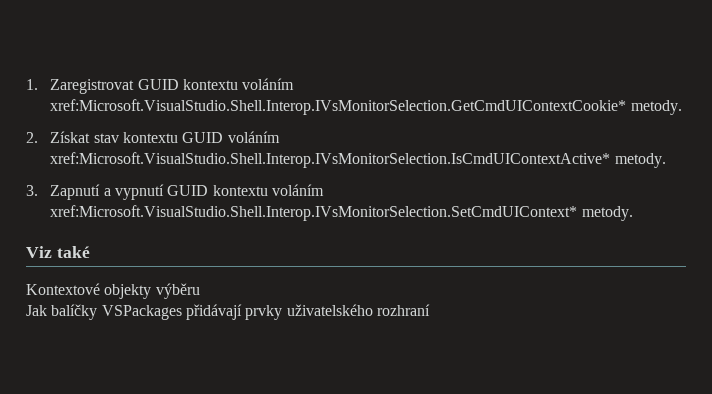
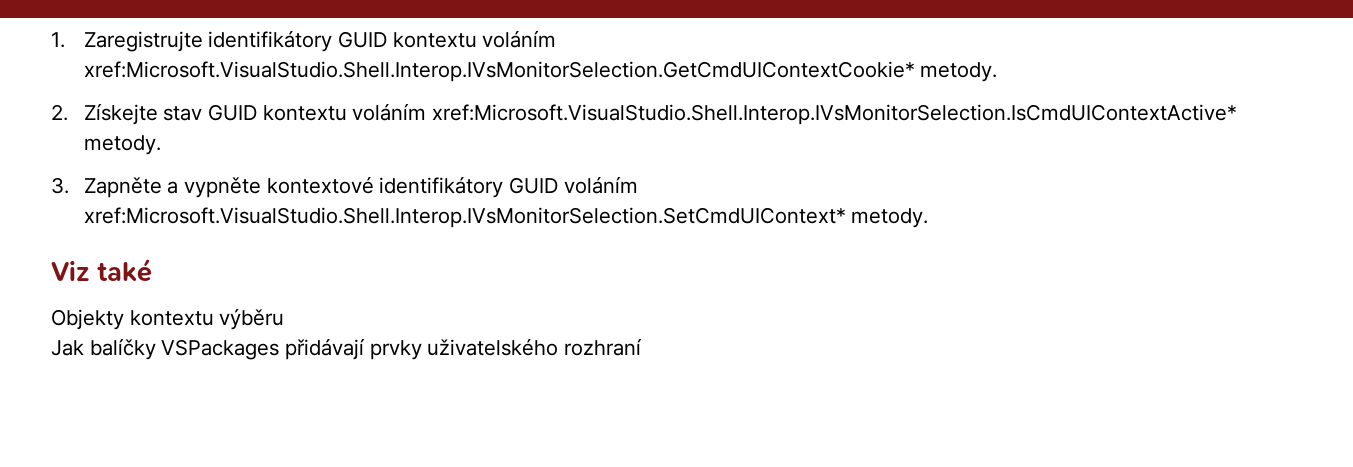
- 1. Zaregistrovat GUID kontextu voláním xref:Microsoft.VisualStudio.Shell.Interop.IVsMonitorSelection.GetCmdUIContextCookie* metody.
+ 1. Zaregistrujte identifikátory GUID kontextu voláním xref:Microsoft.VisualStudio.Shell.Interop.IVsMonitorSelection.GetCmdUIContextCookie* metody.
- 2. Získat stav kontextu GUID voláním xref:Microsoft.VisualStudio.Shell.Interop.IVsMonitorSelection.IsCmdUIContextActive* metody.
+ 2. Získejte stav GUID kontextu voláním xref:Microsoft.VisualStudio.Shell.Interop.IVsMonitorSelection.IsCmdUIContextActive* metody.
- 3. Zapnutí a vypnutí GUID kontextu voláním xref:Microsoft.VisualStudio.Shell.Interop.IVsMonitorSelection.SetCmdUIContext* metody.
+ 3. Zapněte a vypněte kontextové identifikátory GUID voláním xref:Microsoft.VisualStudio.Shell.Interop.IVsMonitorSelection.SetCmdUIContext* metody.
- Kontextové objekty výběru
+ Objekty kontextu výběru

